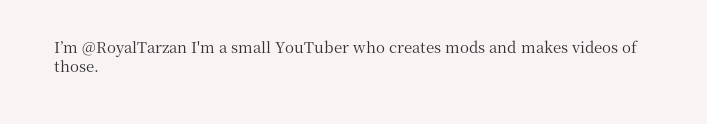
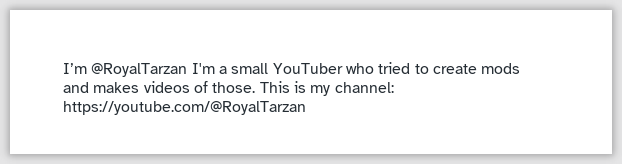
- I’m @RoyalTarzan I'm a small YouTuber who creates mods and makes videos of those.
+ I’m @RoyalTarzan I'm a small YouTuber who tried to create mods and makes videos of those.
+ This is my channel: https://youtube.com/@RoyalTarzan

